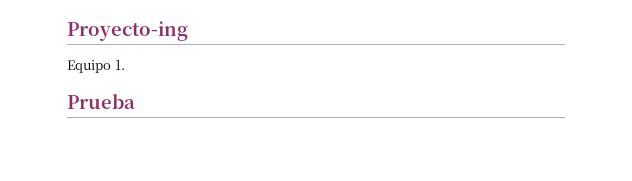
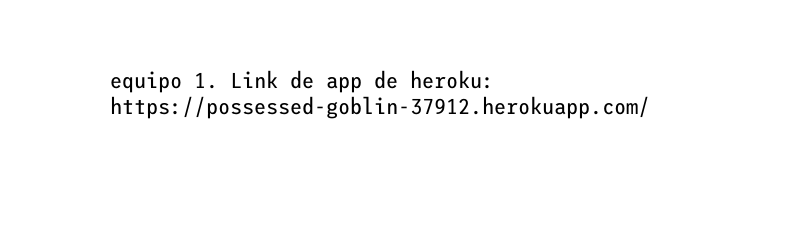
- Proyecto-ing
- Equipo 1.
- Prueba
+ equipo 1. Link de app de heroku: https://possessed-goblin-37912.herokuapp.com/

